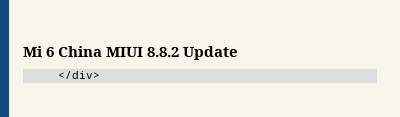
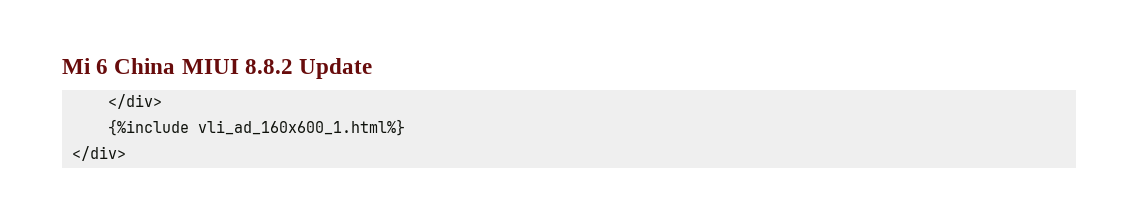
+ {%include vli_ad_160x600_1.html%}
+ </div>

